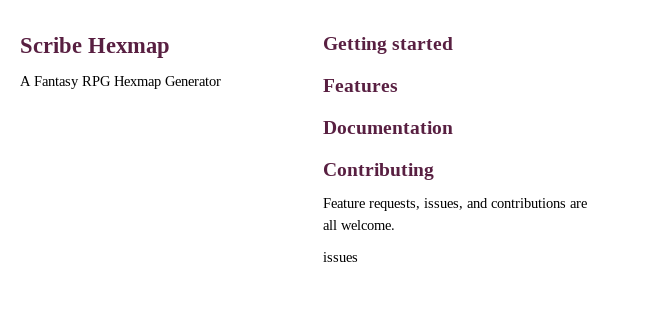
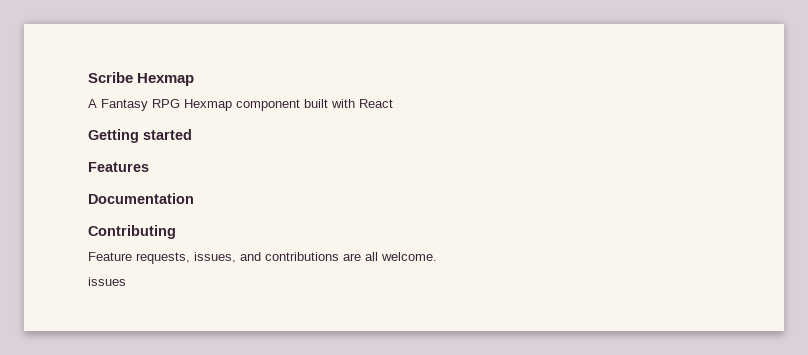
- A Fantasy RPG Hexmap Generator
+ A Fantasy RPG Hexmap component built with React

